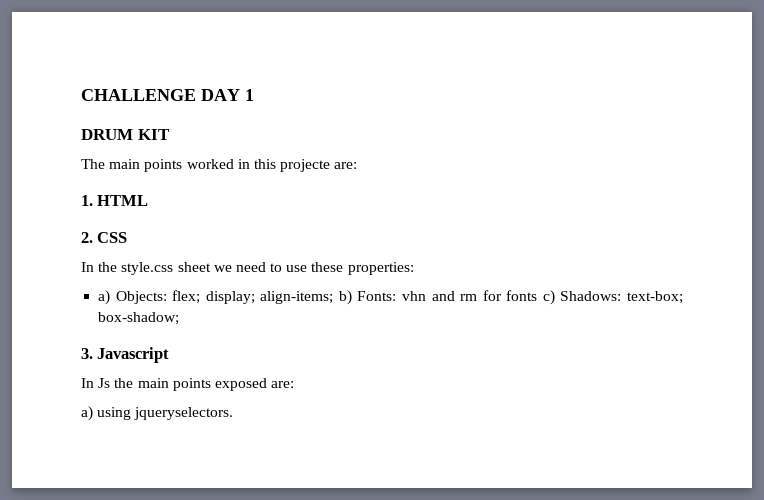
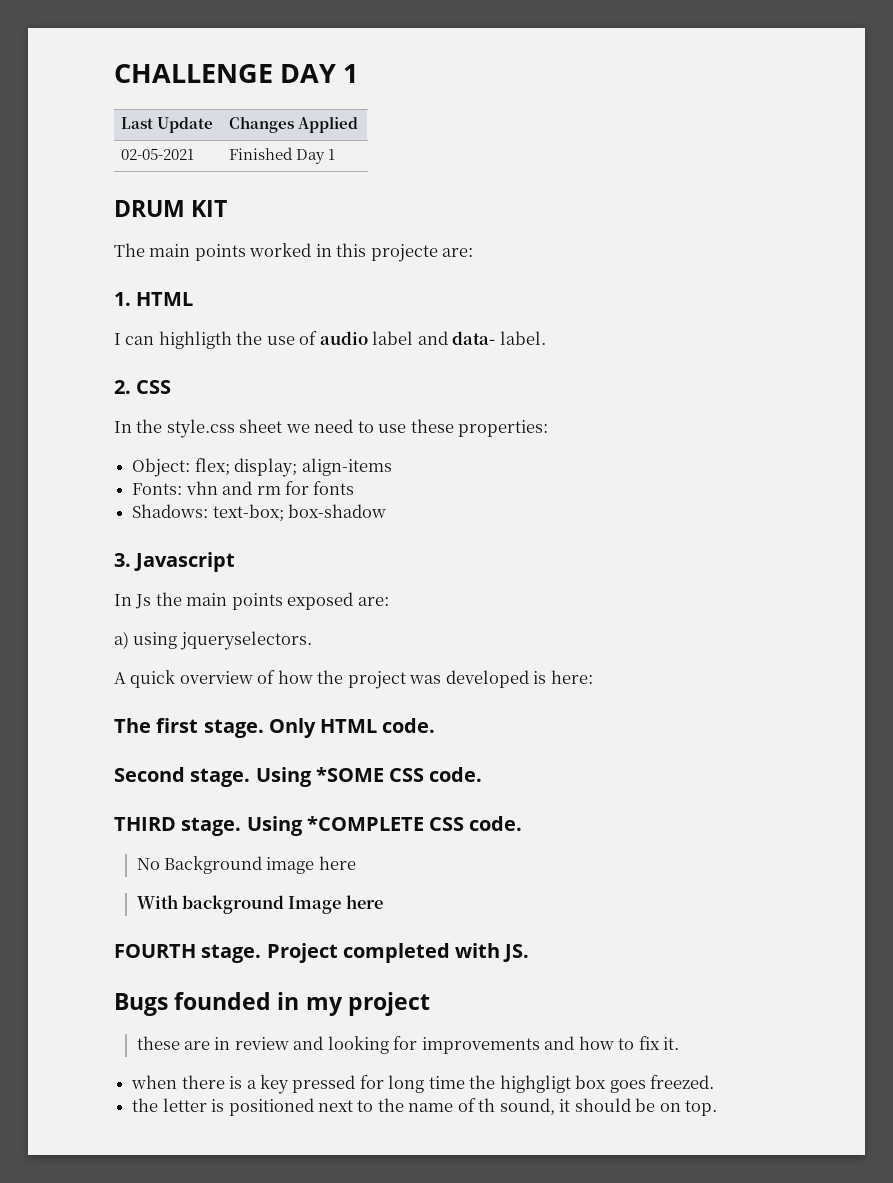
+ Last Update | Changes Applied
+ 02-05-2021 | Finished Day 1
+ I can highligth the use of audio label and data- label.
- a) Objects: flex; display; align-items; b) Fonts: vhn and rm for fonts c) Shadows: text-box; box-shadow;
+ Object: flex; display; align-items
+ Fonts: vhn and rm for fonts
+ Shadows: text-box; box-shadow
+ A quick overview of how the project was developed is here:
+ The first stage. Only HTML code.
+ Second stage. Using *SOME CSS code.
+ THIRD stage. Using *COMPLETE CSS code.
+ No Background image here
+ With background Image here
+ FOURTH stage. Project completed with JS.
+ Bugs founded in my project
+ these are in review and looking for improvements and how to fix it.
+ when there is a key pressed for long time the highgligt box goes freezed.
+ the letter is positioned next to the name of th sound, it should be on top.

